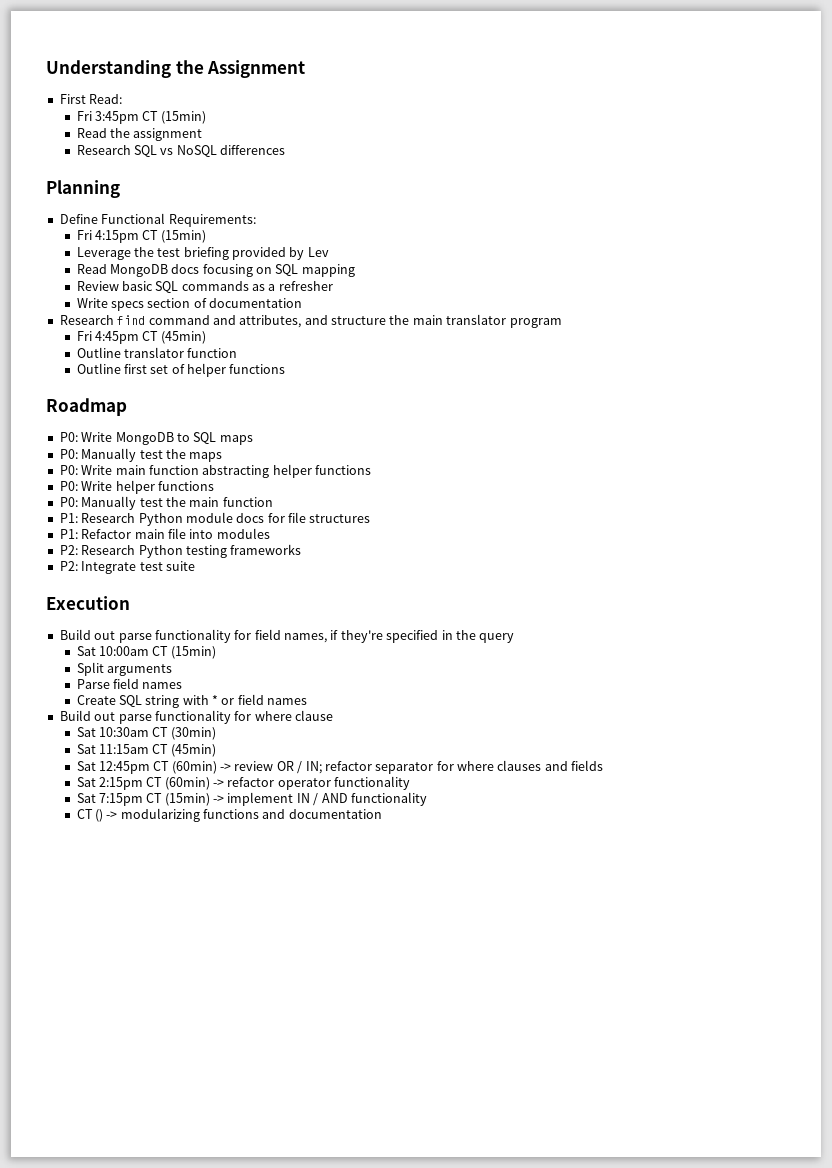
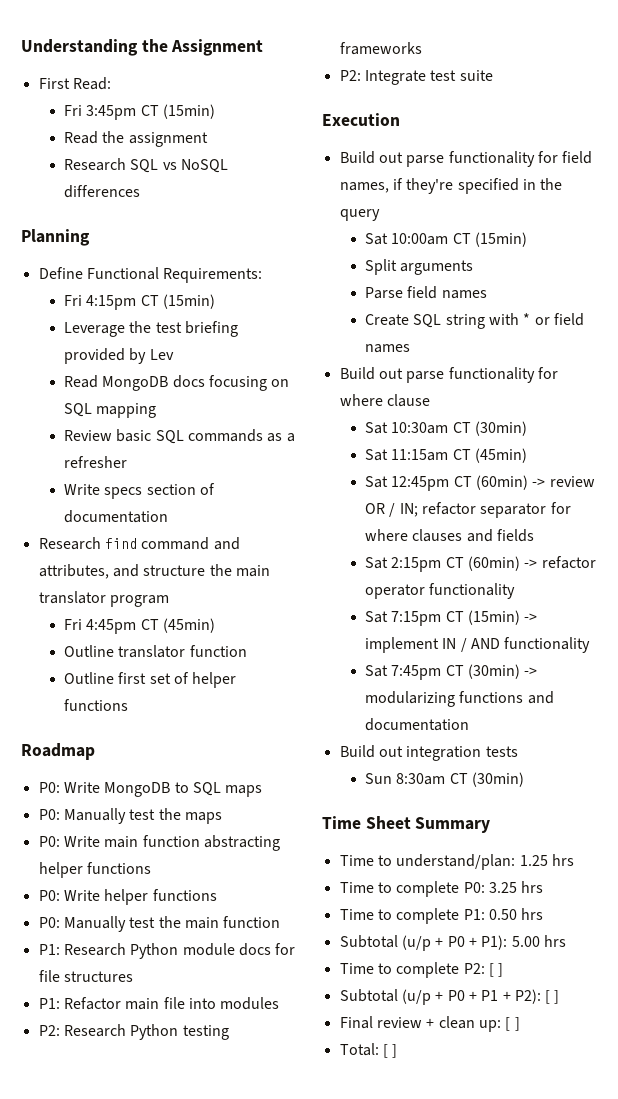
- CT () -> modularizing functions and documentation
+ Sat 7:45pm CT (30min) -> modularizing functions and documentation
+ Build out integration tests
+ Sun 8:30am CT (30min)
+ Time Sheet Summary
+ Time to understand/plan: 1.25 hrs
+ Time to complete P0: 3.25 hrs
+ Time to complete P1: 0.50 hrs
+ Subtotal (u/p + P0 + P1): 5.00 hrs
+ Time to complete P2: [ ]
+ Subtotal (u/p + P0 + P1 + P2): [ ]
+ Final review + clean up: [ ]
+ Total: [ ]

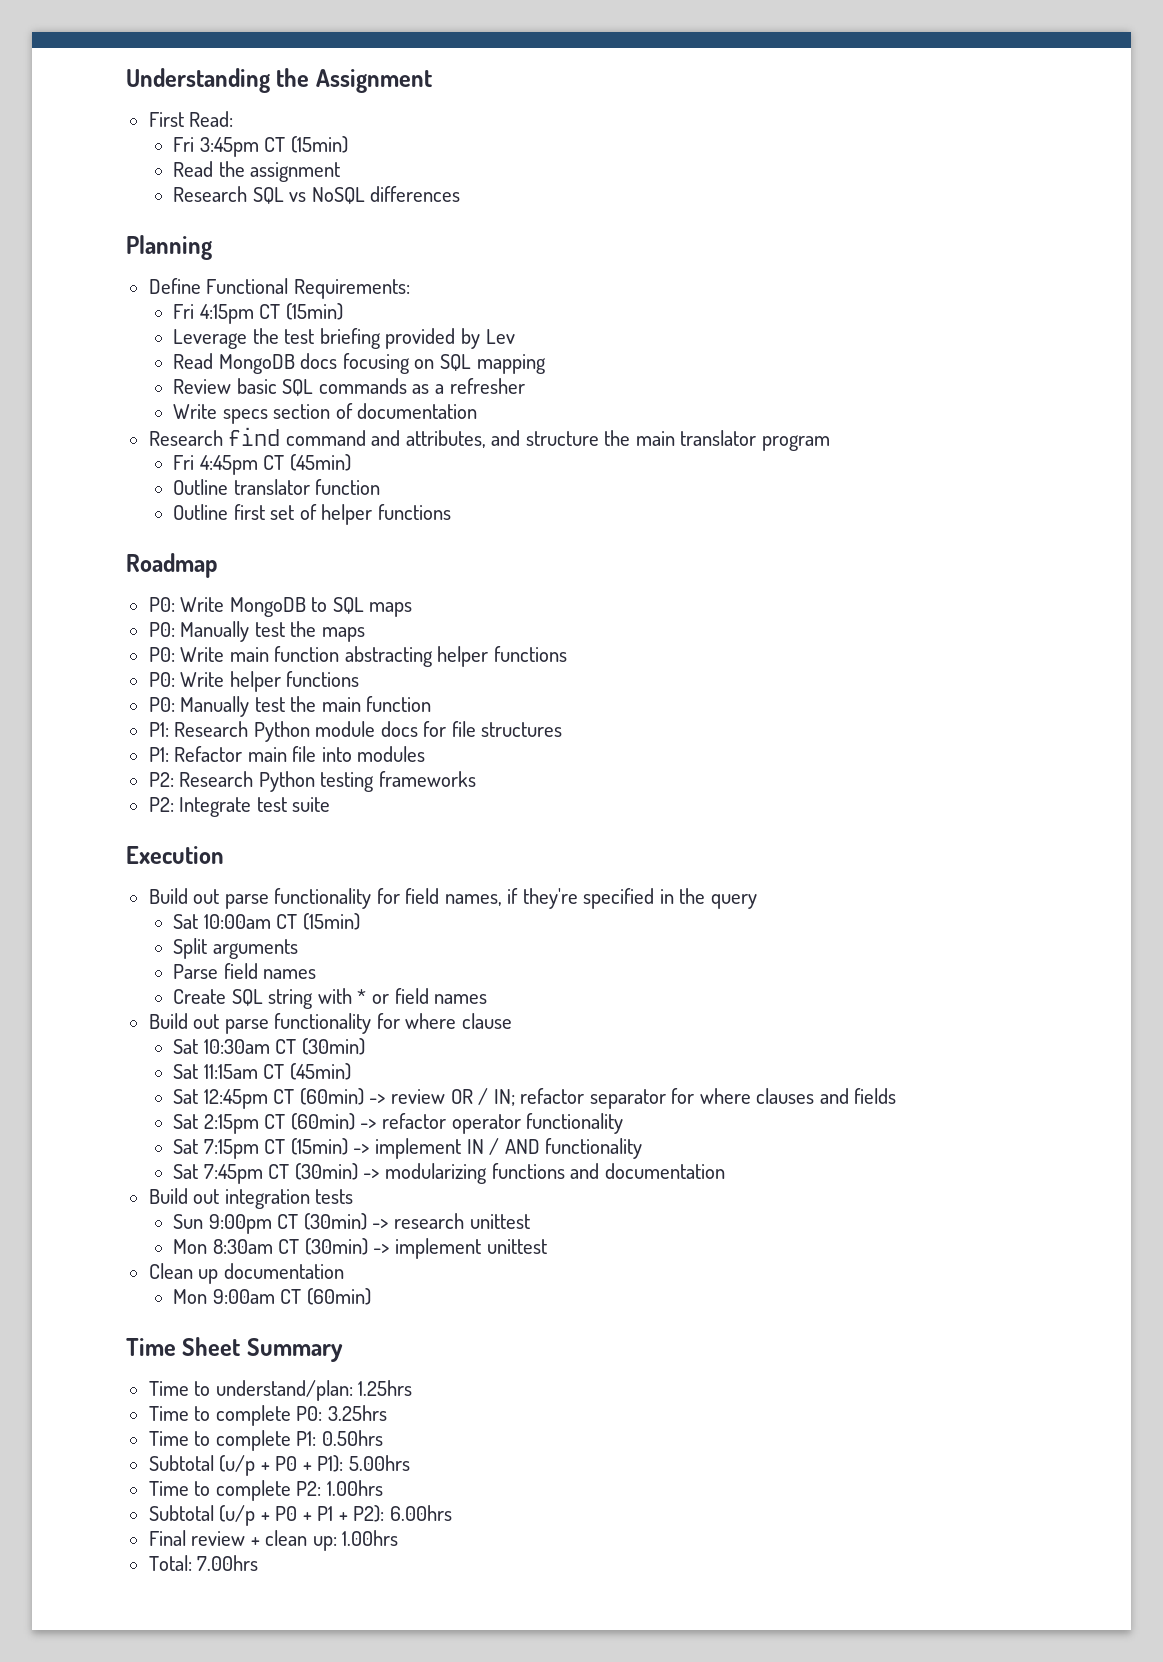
- Sun 8:30am CT (30min)
+ Sun 9:00pm CT (30min) -> research unittest
+ Mon 8:30am CT (30min) -> implement unittest
+ Clean up documentation
+ Mon 9:00am CT (60min)
- Time to understand/plan: 1.25 hrs
+ Time to understand/plan: 1.25hrs
- Time to complete P0: 3.25 hrs
+ Time to complete P0: 3.25hrs
- Time to complete P1: 0.50 hrs
+ Time to complete P1: 0.50hrs
- Subtotal (u/p + P0 + P1): 5.00 hrs
+ Subtotal (u/p + P0 + P1): 5.00hrs
- Time to complete P2: [ ]
+ Time to complete P2: 1.00hrs
- Subtotal (u/p + P0 + P1 + P2): [ ]
+ Subtotal (u/p + P0 + P1 + P2): 6.00hrs
- Final review + clean up: [ ]
+ Final review + clean up: 1.00hrs
- Total: [ ]
+ Total: 7.00hrs

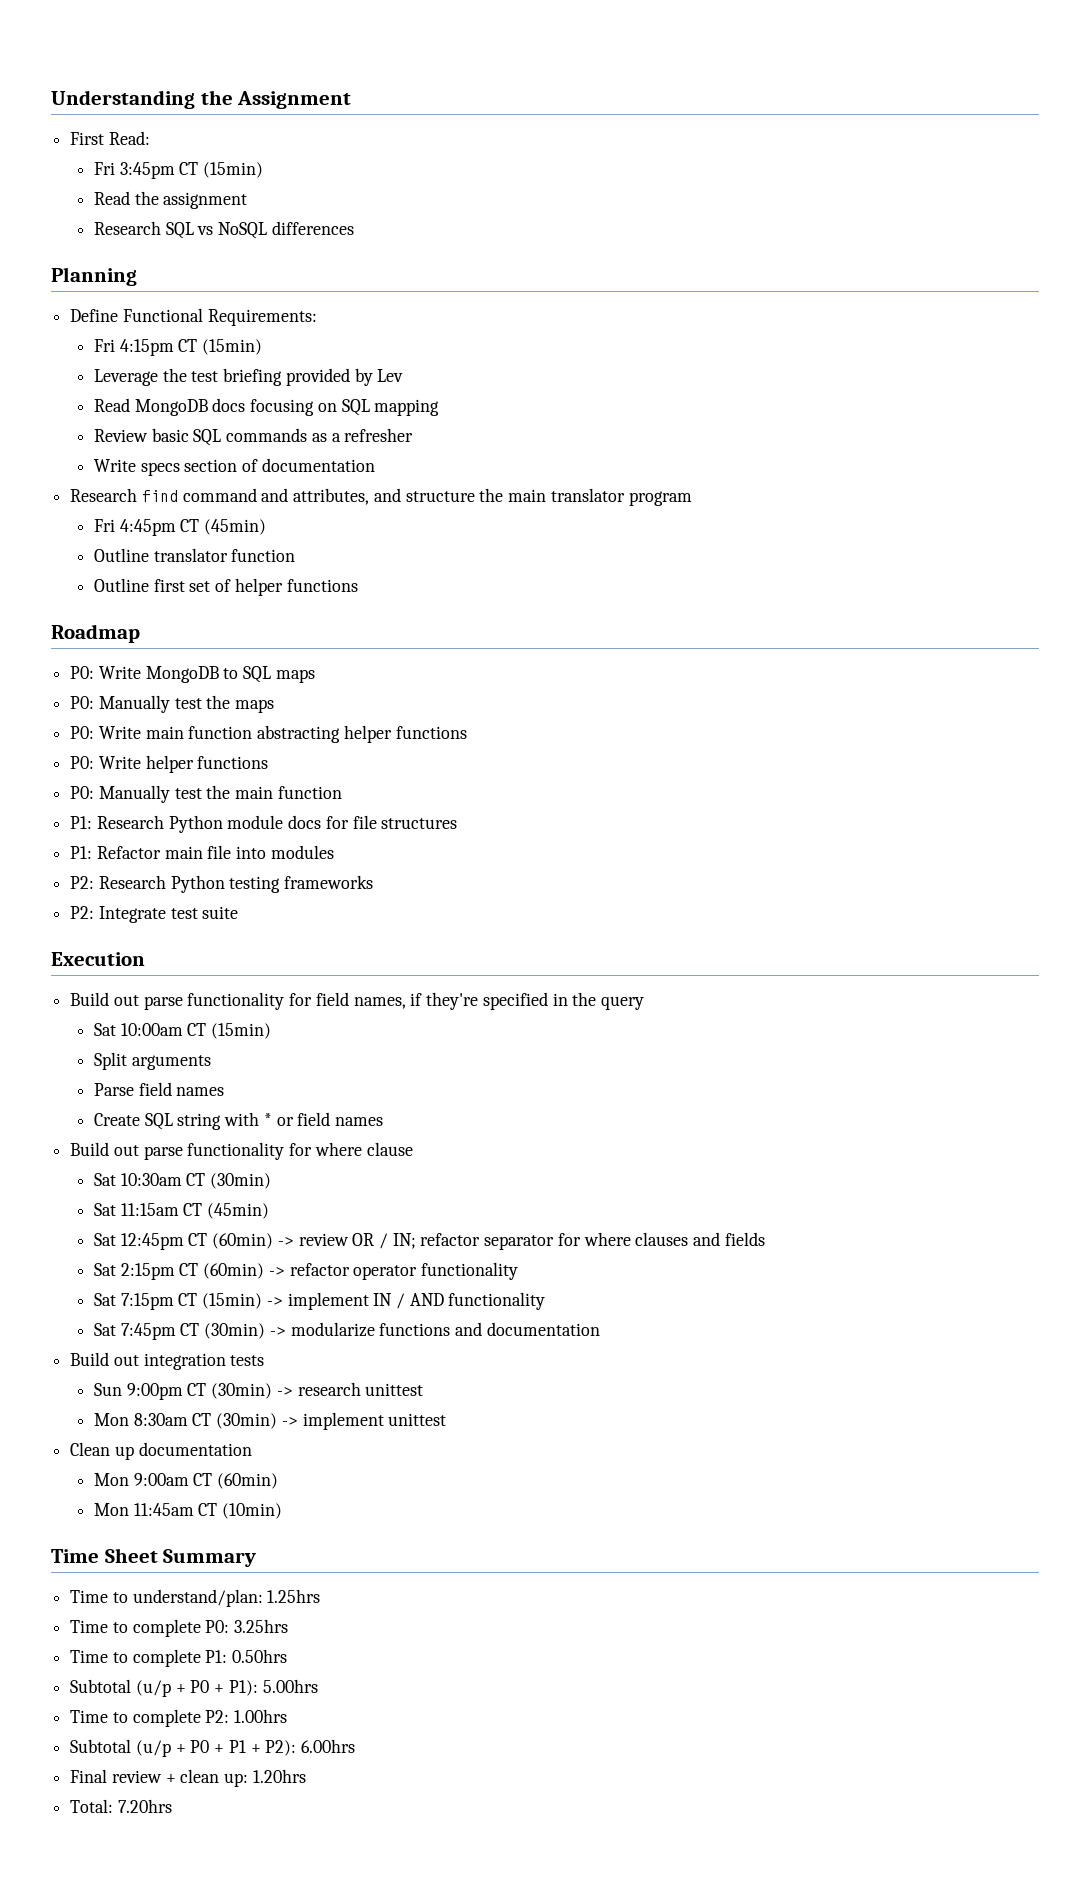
- Sat 7:45pm CT (30min) -> modularizing functions and documentation
+ Sat 7:45pm CT (30min) -> modularize functions and documentation
+ Mon 11:45am CT (10min)
- Final review + clean up: 1.00hrs
+ Final review + clean up: 1.20hrs
- Total: 7.00hrs
+ Total: 7.20hrs

